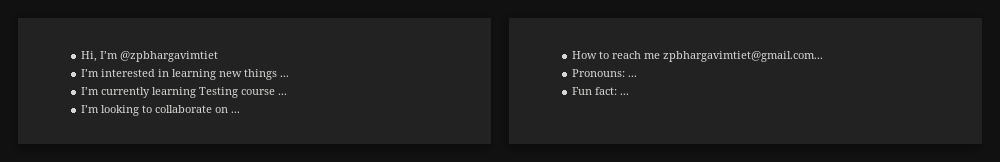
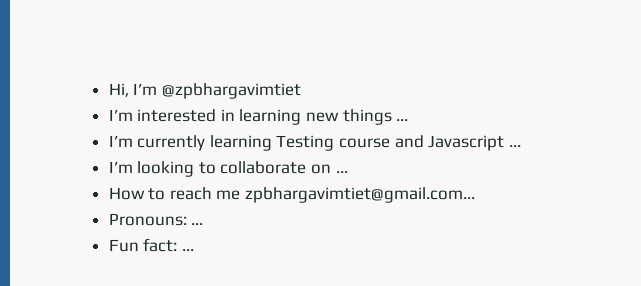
- I’m currently learning Testing course ...
+ I’m currently learning Testing course and Javascript ...

